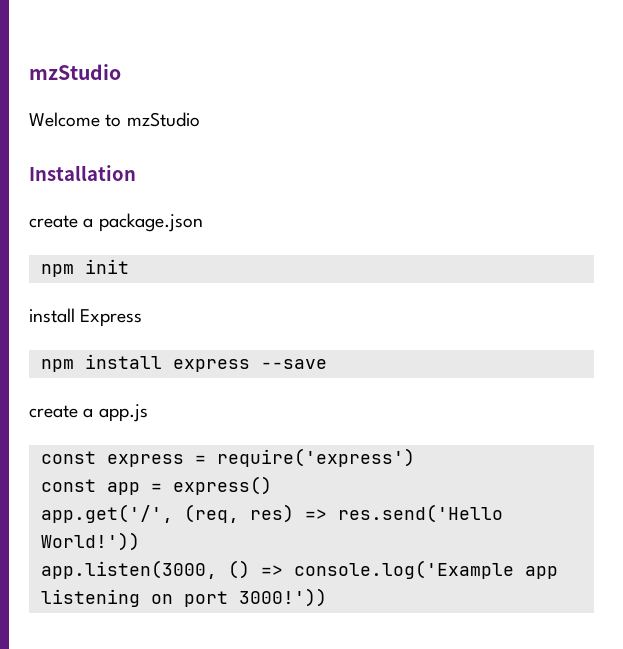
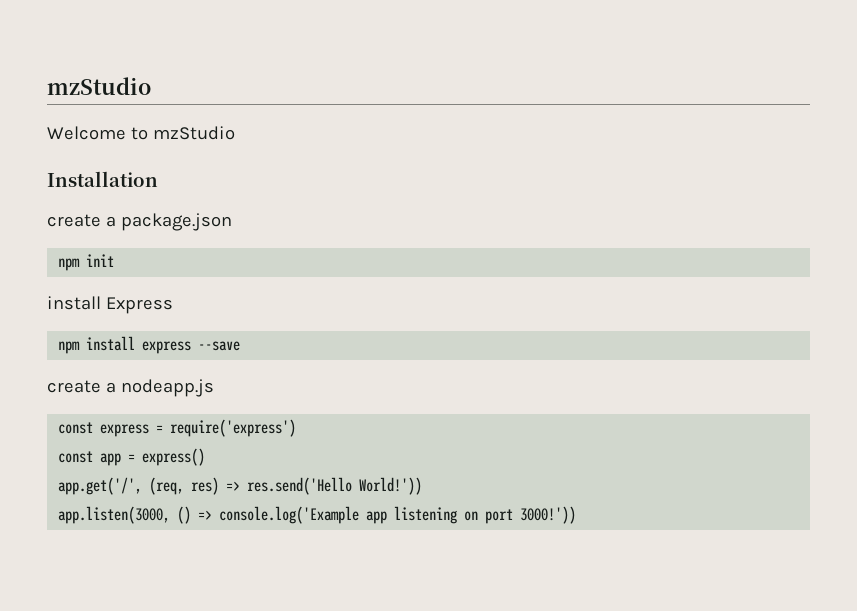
- create a app.js
+ create a nodeapp.js

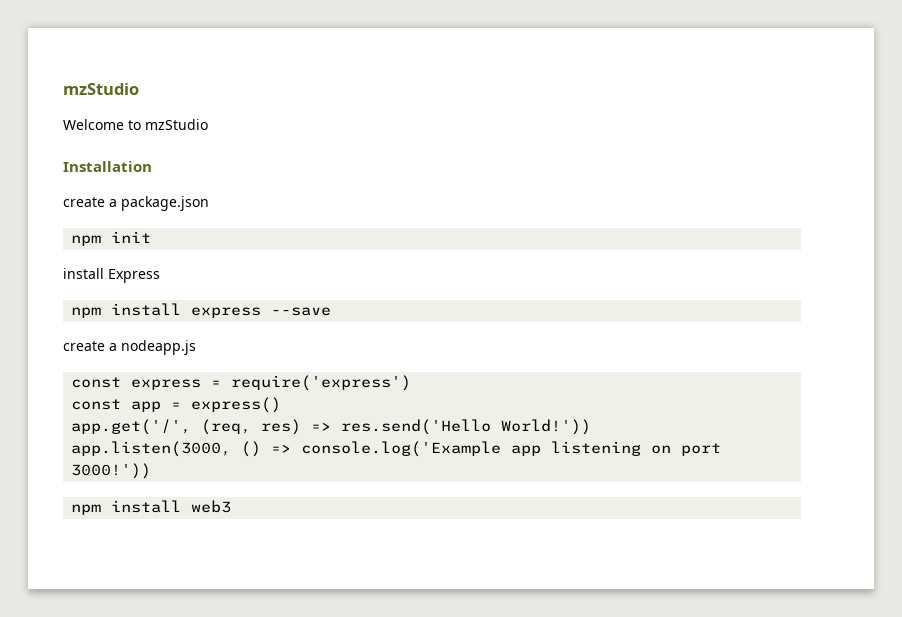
+ npm install web3

